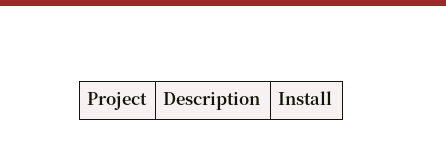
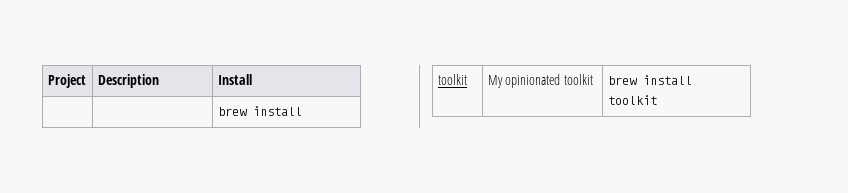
+ | | brew install
+ toolkit | My opinionated toolkit | brew install toolkit

